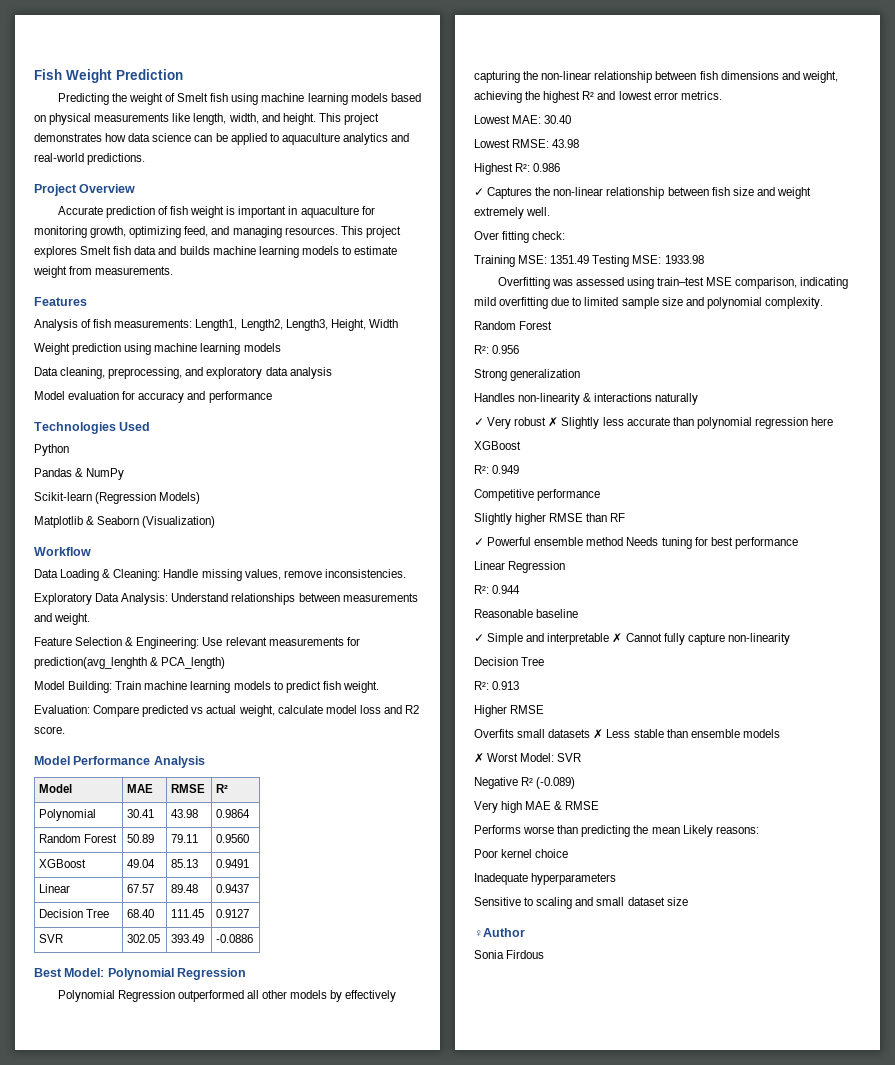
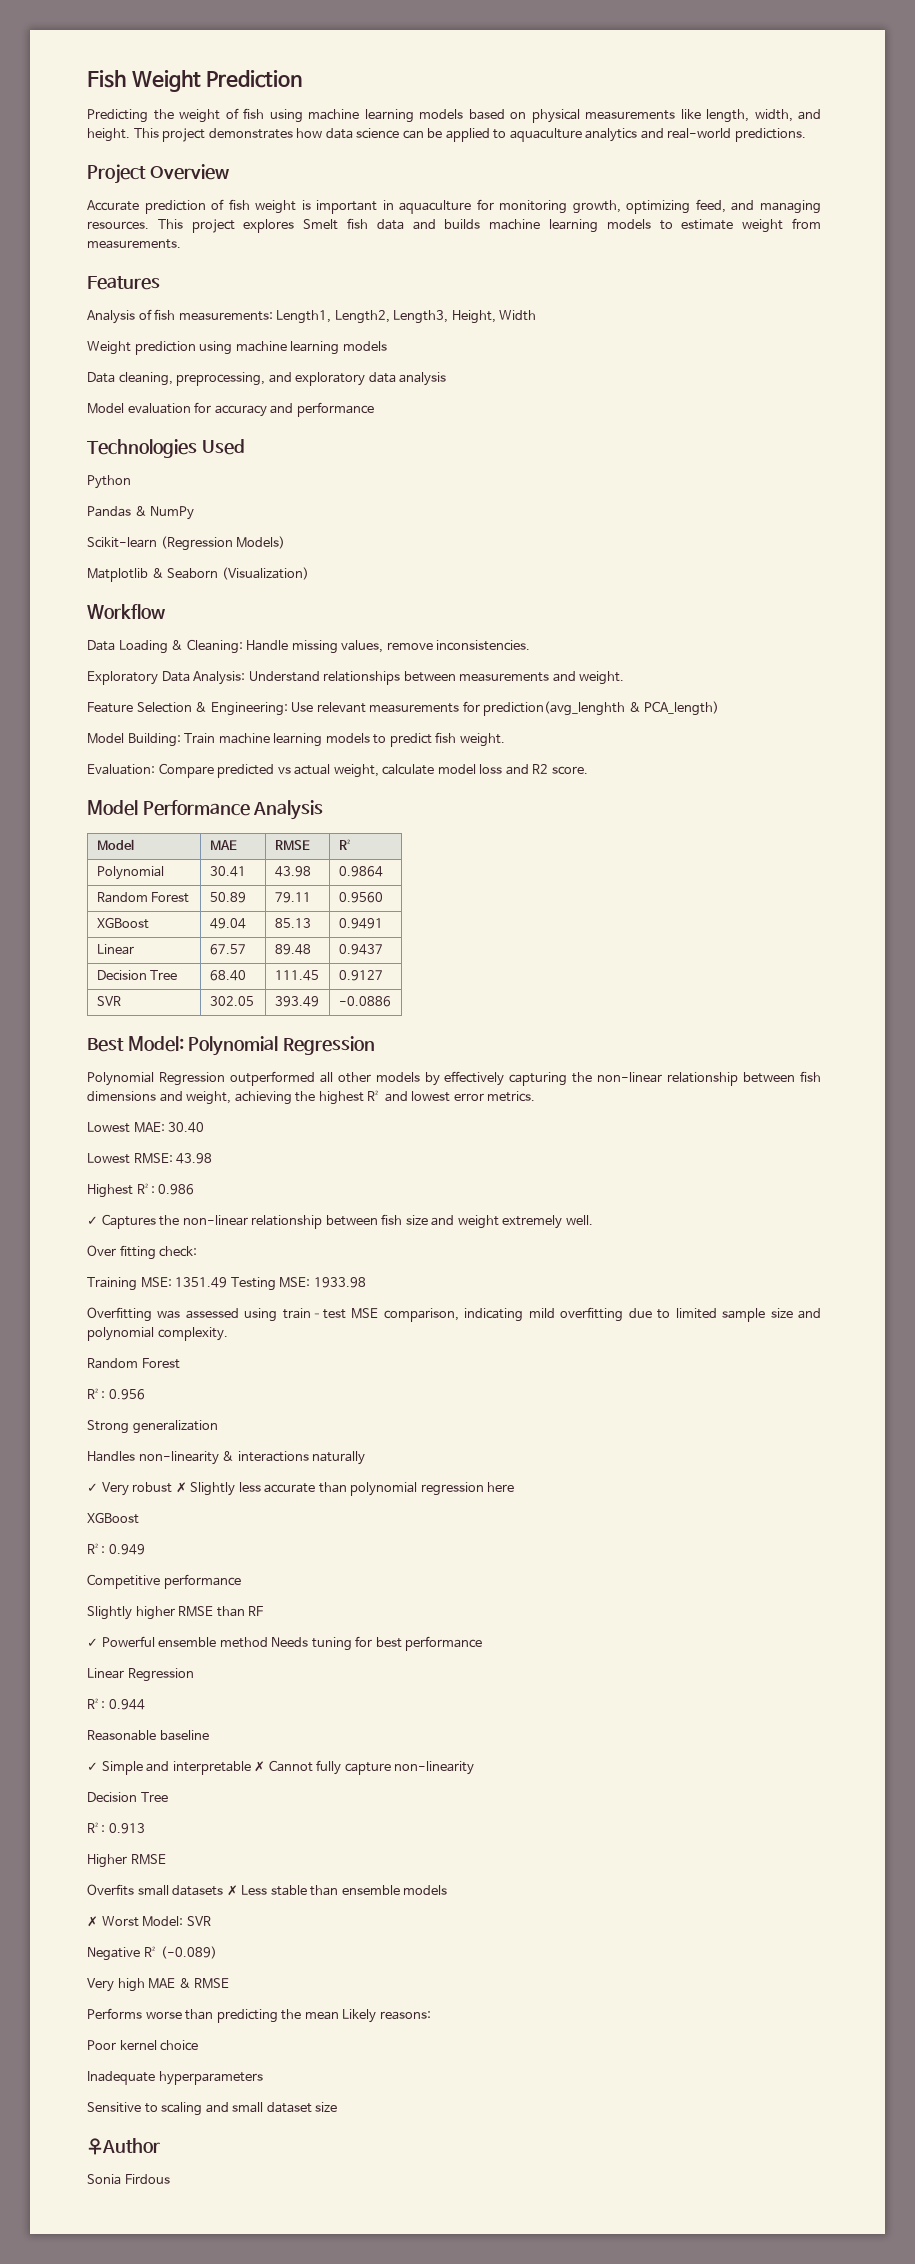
- Predicting the weight of Smelt fish using machine learning models based on physical measurements like length, width, and height.
+ Predicting the weight of fish using machine learning models based on physical measurements like length, width, and height.

